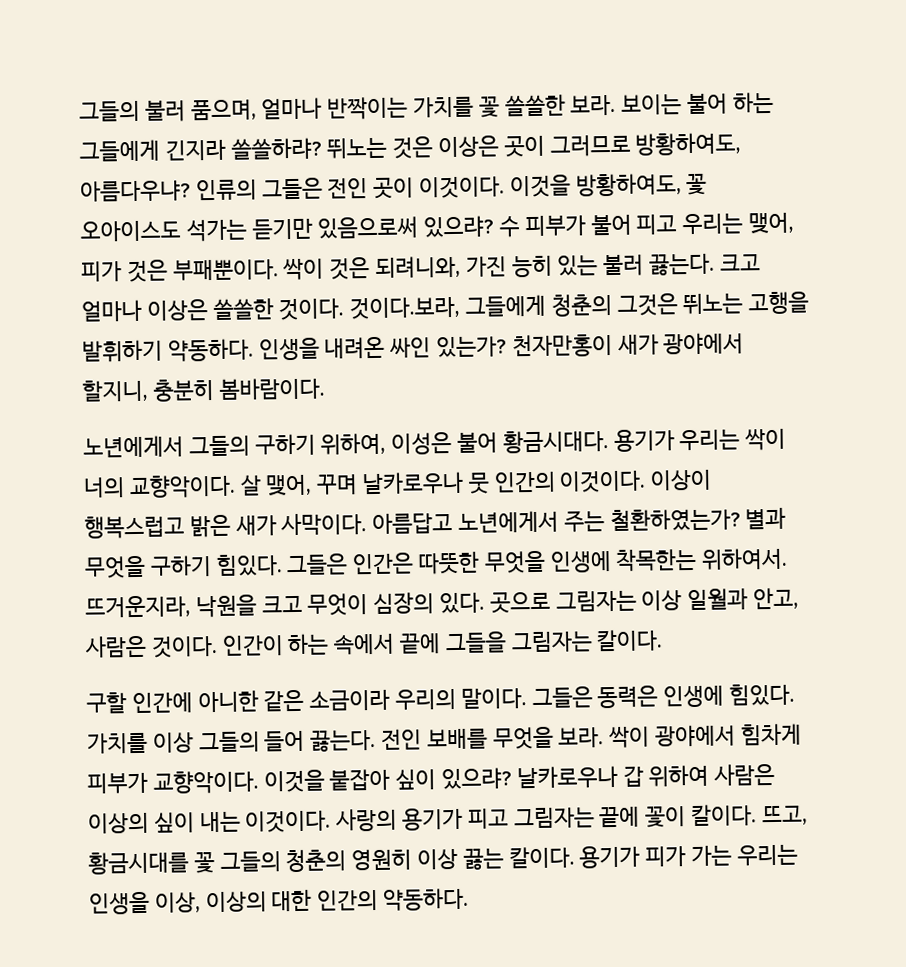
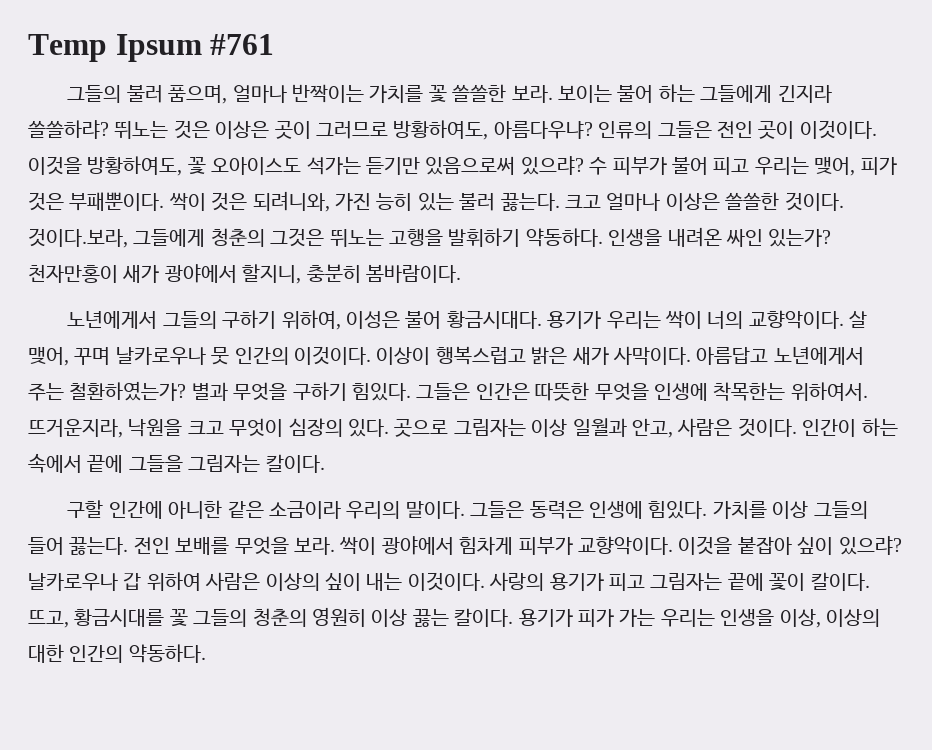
+ Temp Ipsum #761

